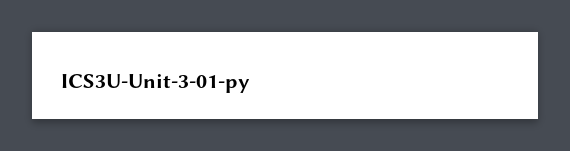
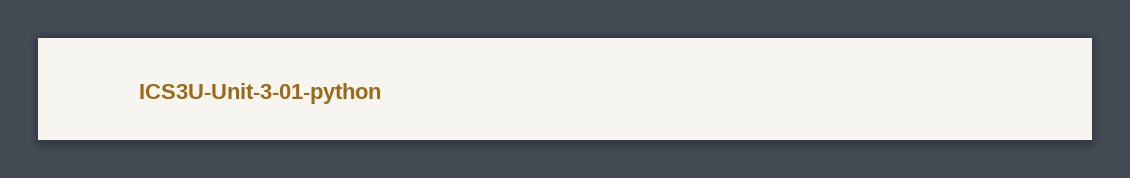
- ICS3U-Unit-3-01-py
+ ICS3U-Unit-3-01-python

